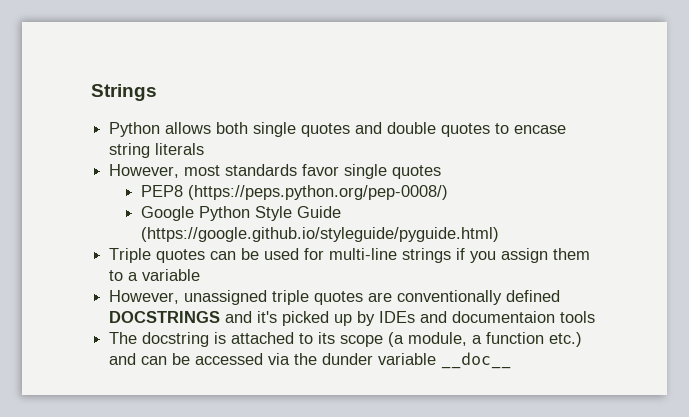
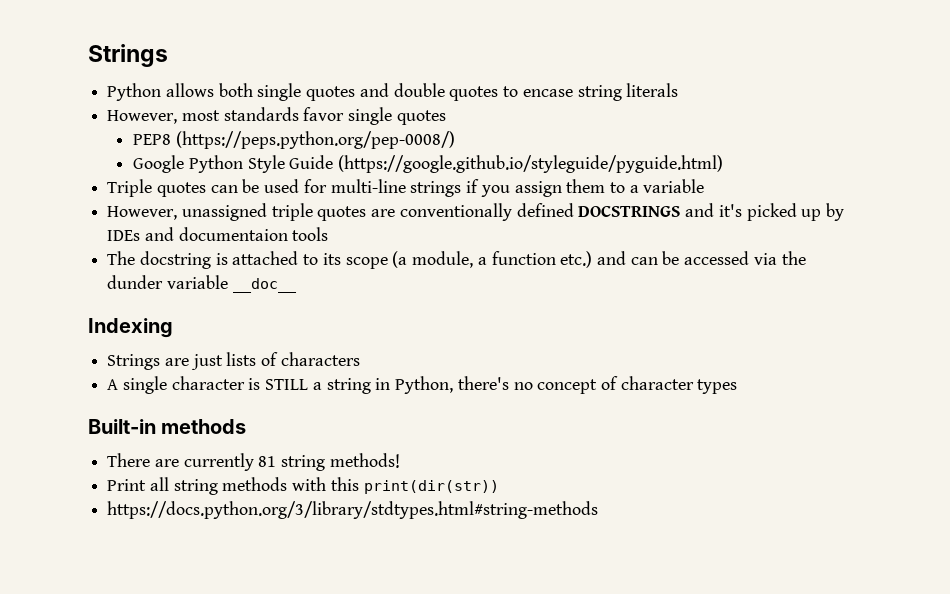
+ Indexing
+ Strings are just lists of characters
+ A single character is STILL a string in Python, there's no concept of character types
+ Built-in methods
+ There are currently 81 string methods!
+ Print all string methods with this print(dir(str))
+ https://docs.python.org/3/library/stdtypes.html#string-methods

